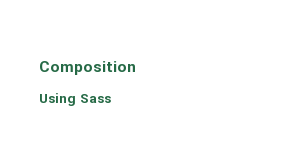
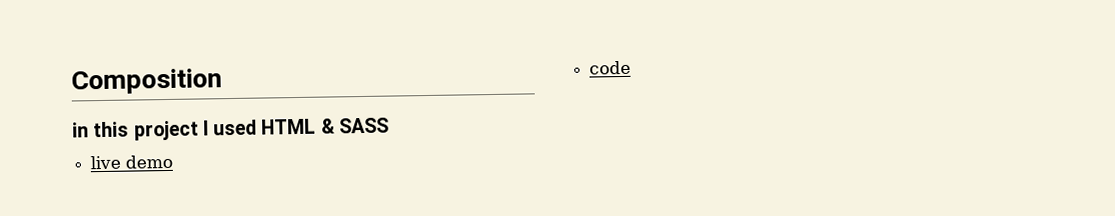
- Using Sass
+ in this project I used HTML & SASS
+ live demo
+ code

